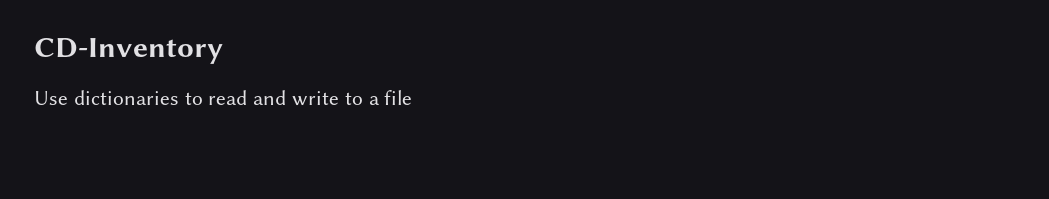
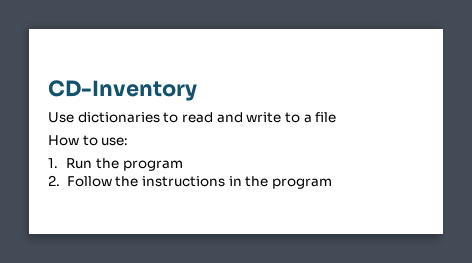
+ How to use:
+ 1. Run the program
+ 2. Follow the instructions in the program

